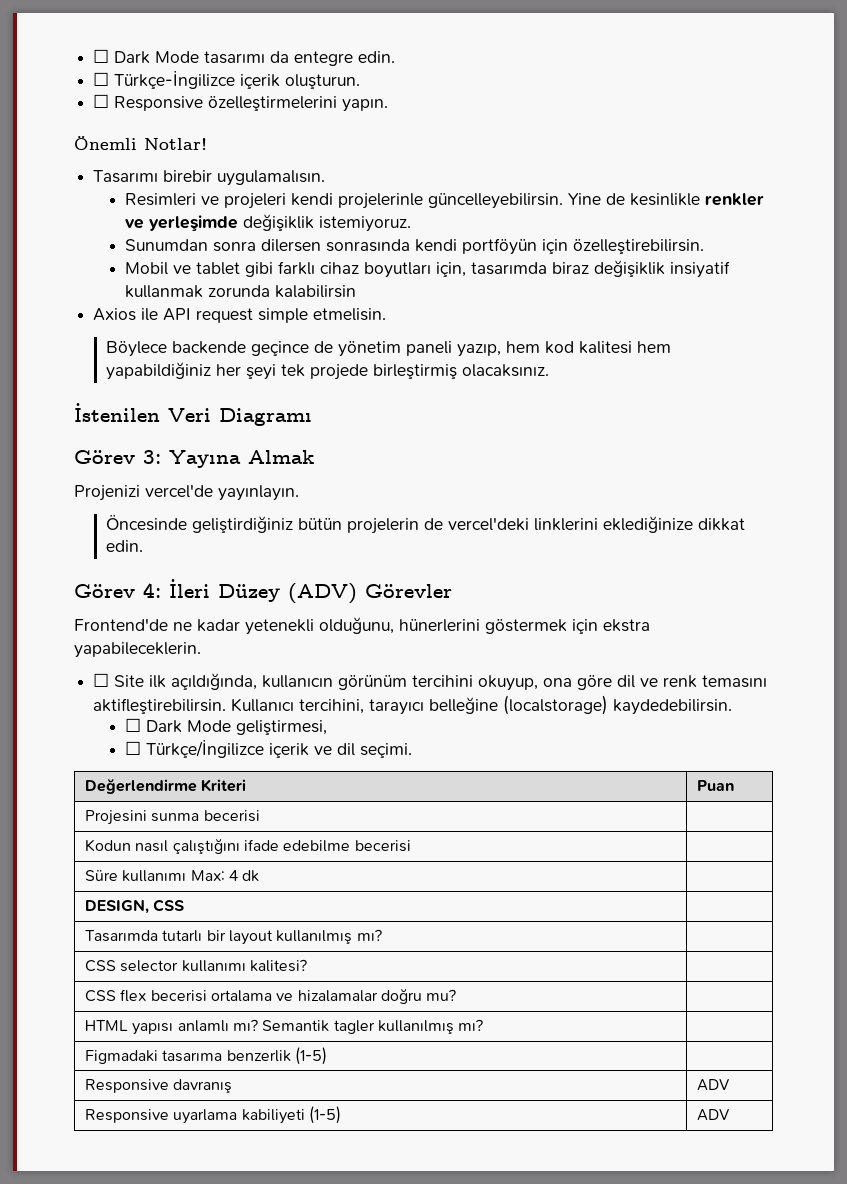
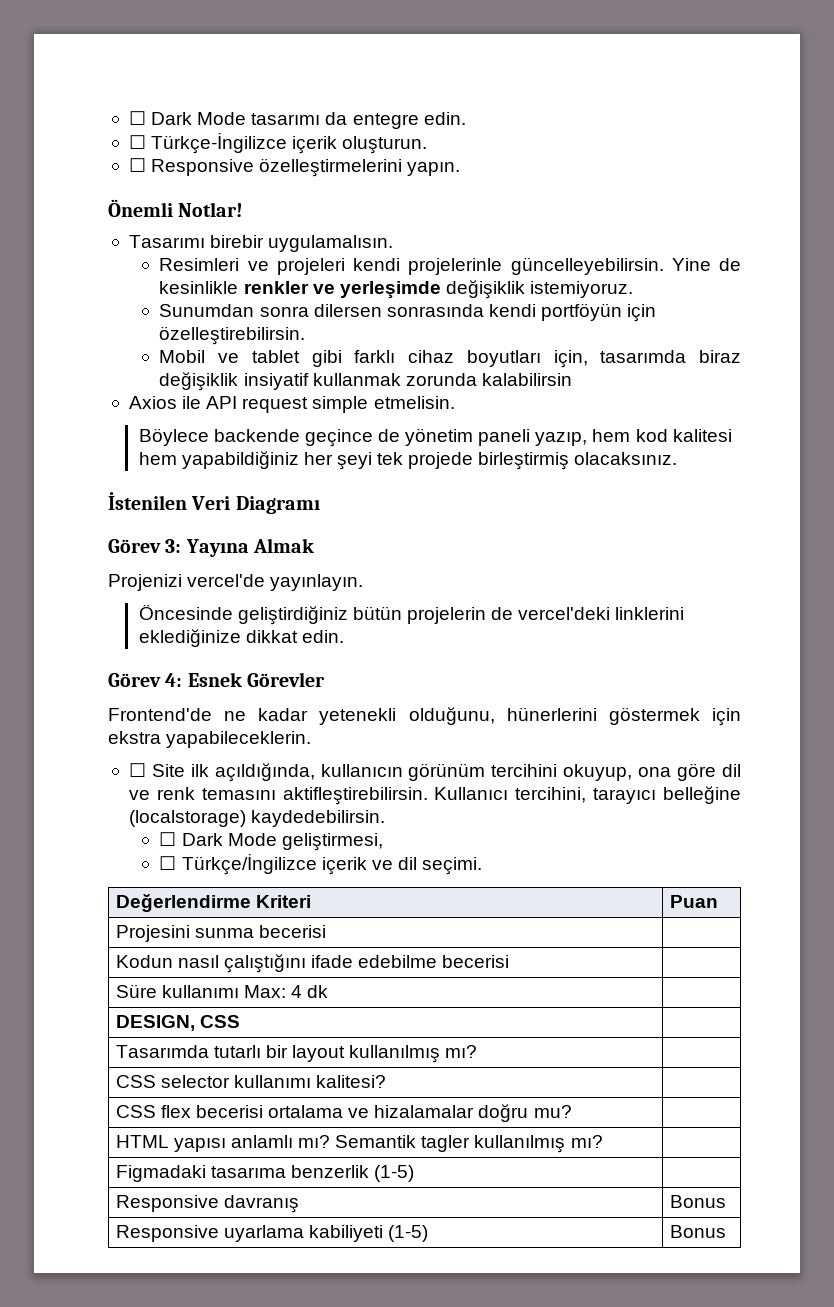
- Görev 4: İleri Düzey (ADV) Görevler
+ Görev 4: Esnek Görevler
- Responsive davranış | ADV
+ Responsive davranış | Bonus
- Responsive uyarlama kabiliyeti (1-5) | ADV
+ Responsive uyarlama kabiliyeti (1-5) | Bonus

